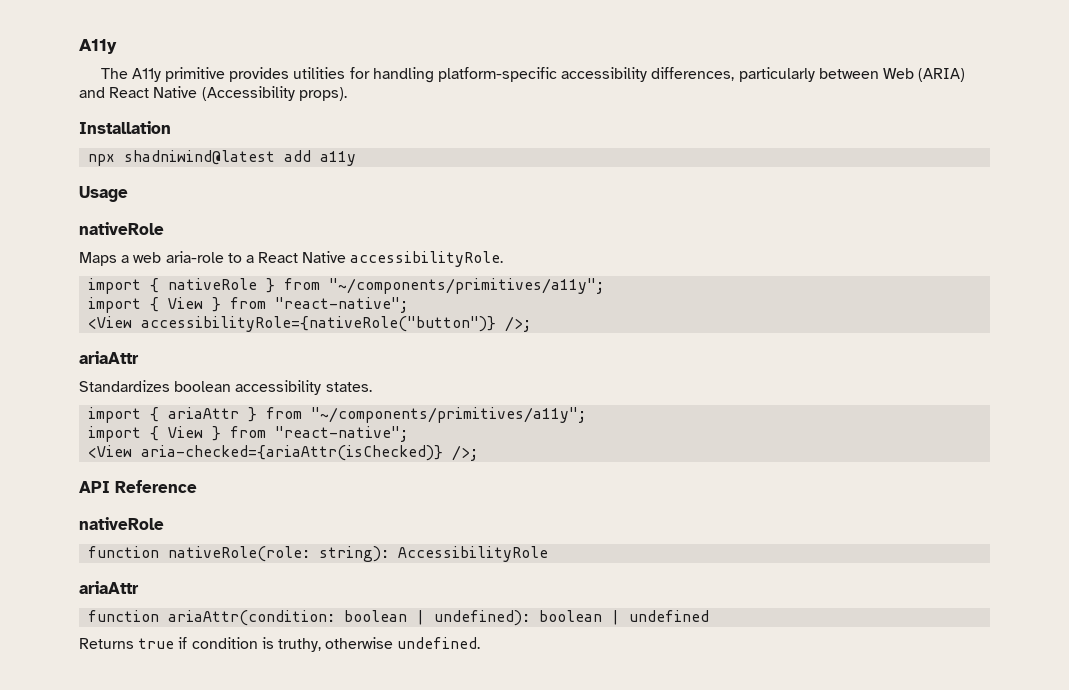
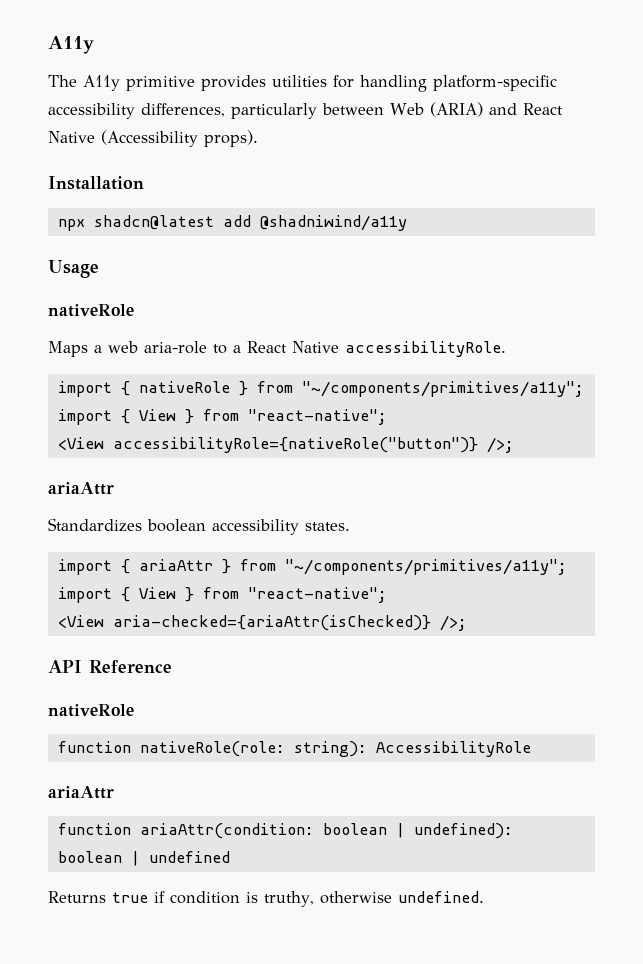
- npx shadniwind@latest add a11y
+ npx shadcn@latest add @shadniwind/a11y

